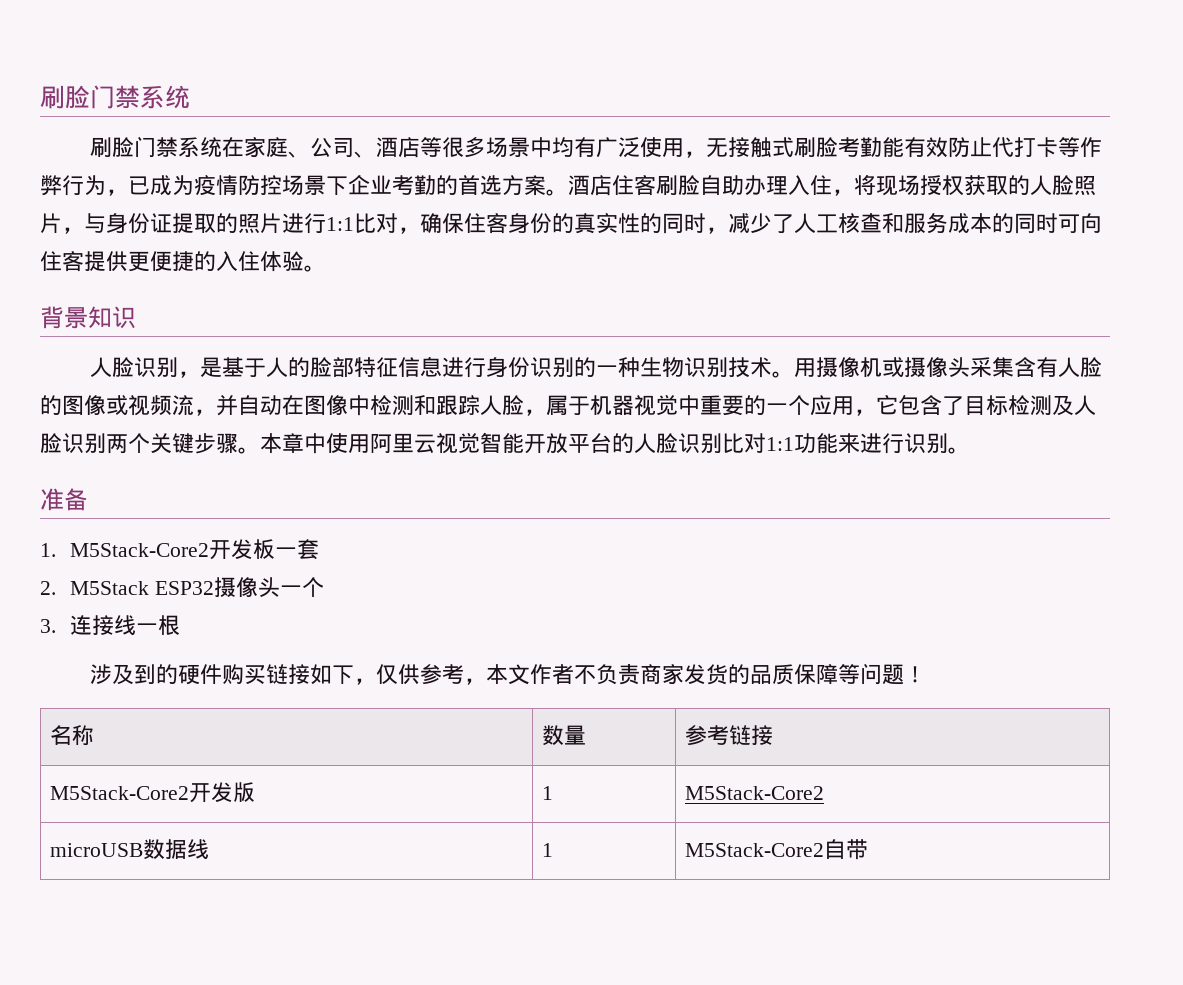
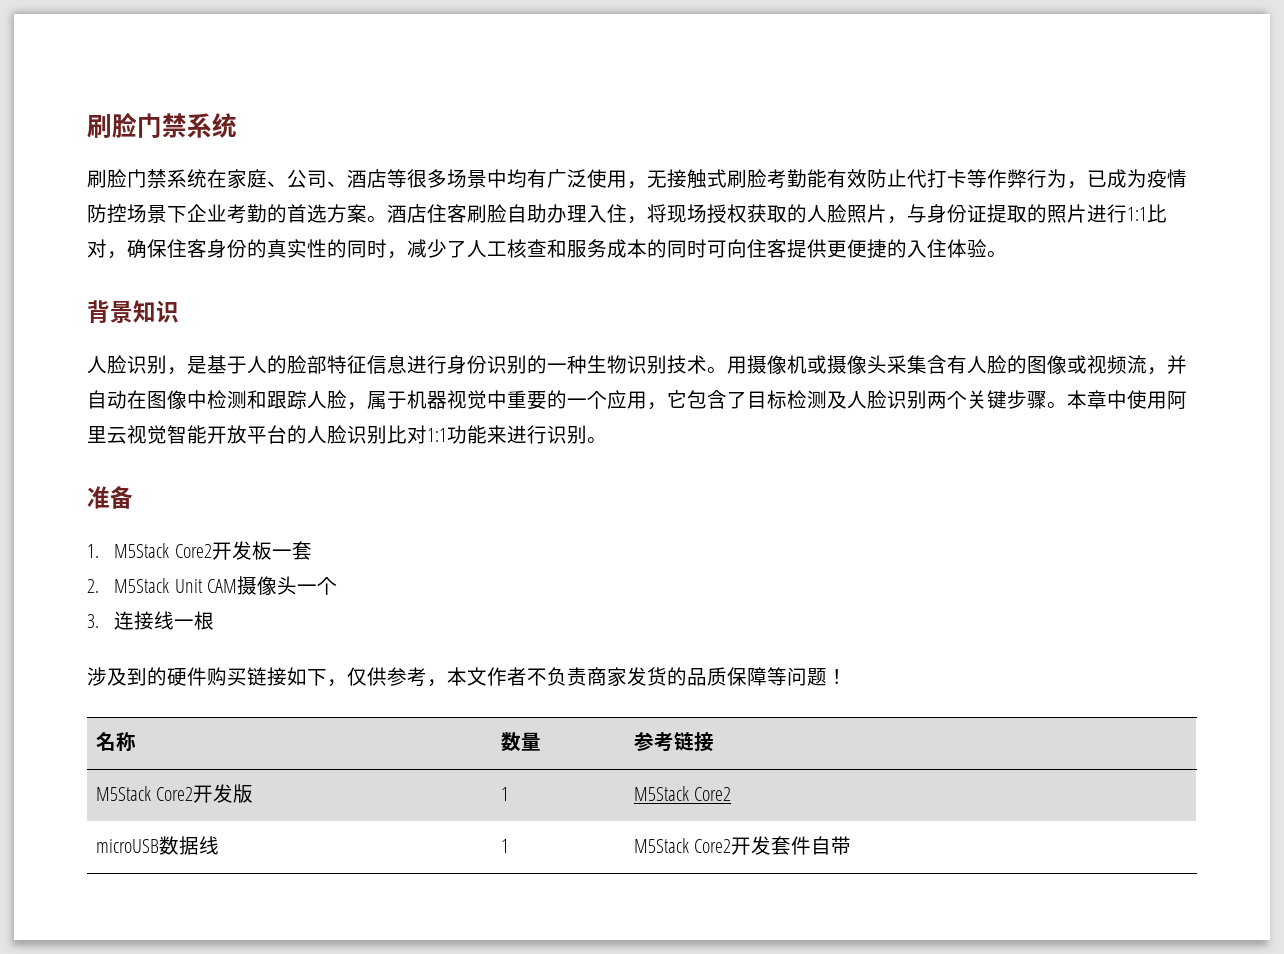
- 1. M5Stack-Core2开发板一套
+ 1. M5Stack Core2开发板一套
- 2. M5Stack ESP32摄像头一个
+ 2. M5Stack Unit CAM摄像头一个
- M5Stack-Core2开发版 | 1 | M5Stack-Core2
+ M5Stack Core2开发版 | 1 | M5Stack Core2
- microUSB数据线 | 1 | M5Stack-Core2自带
+ microUSB数据线 | 1 | M5Stack Core2开发套件自带

